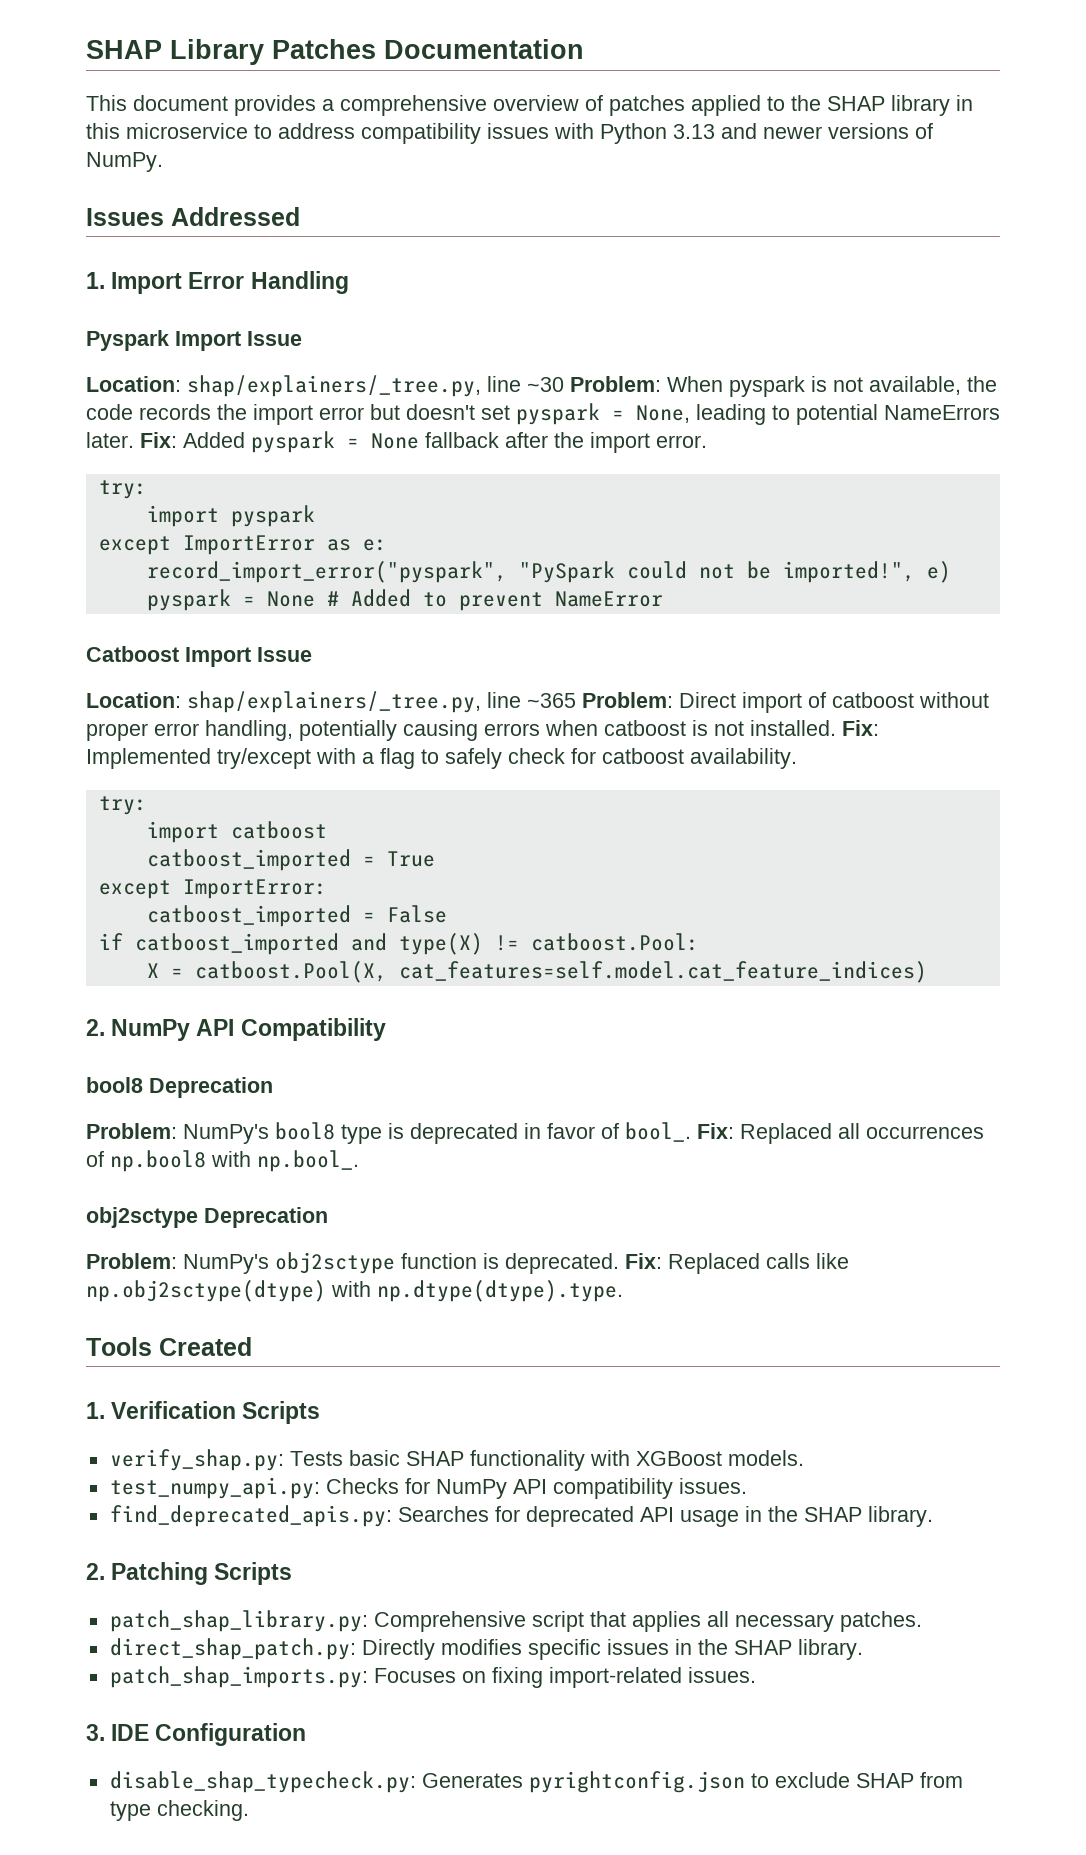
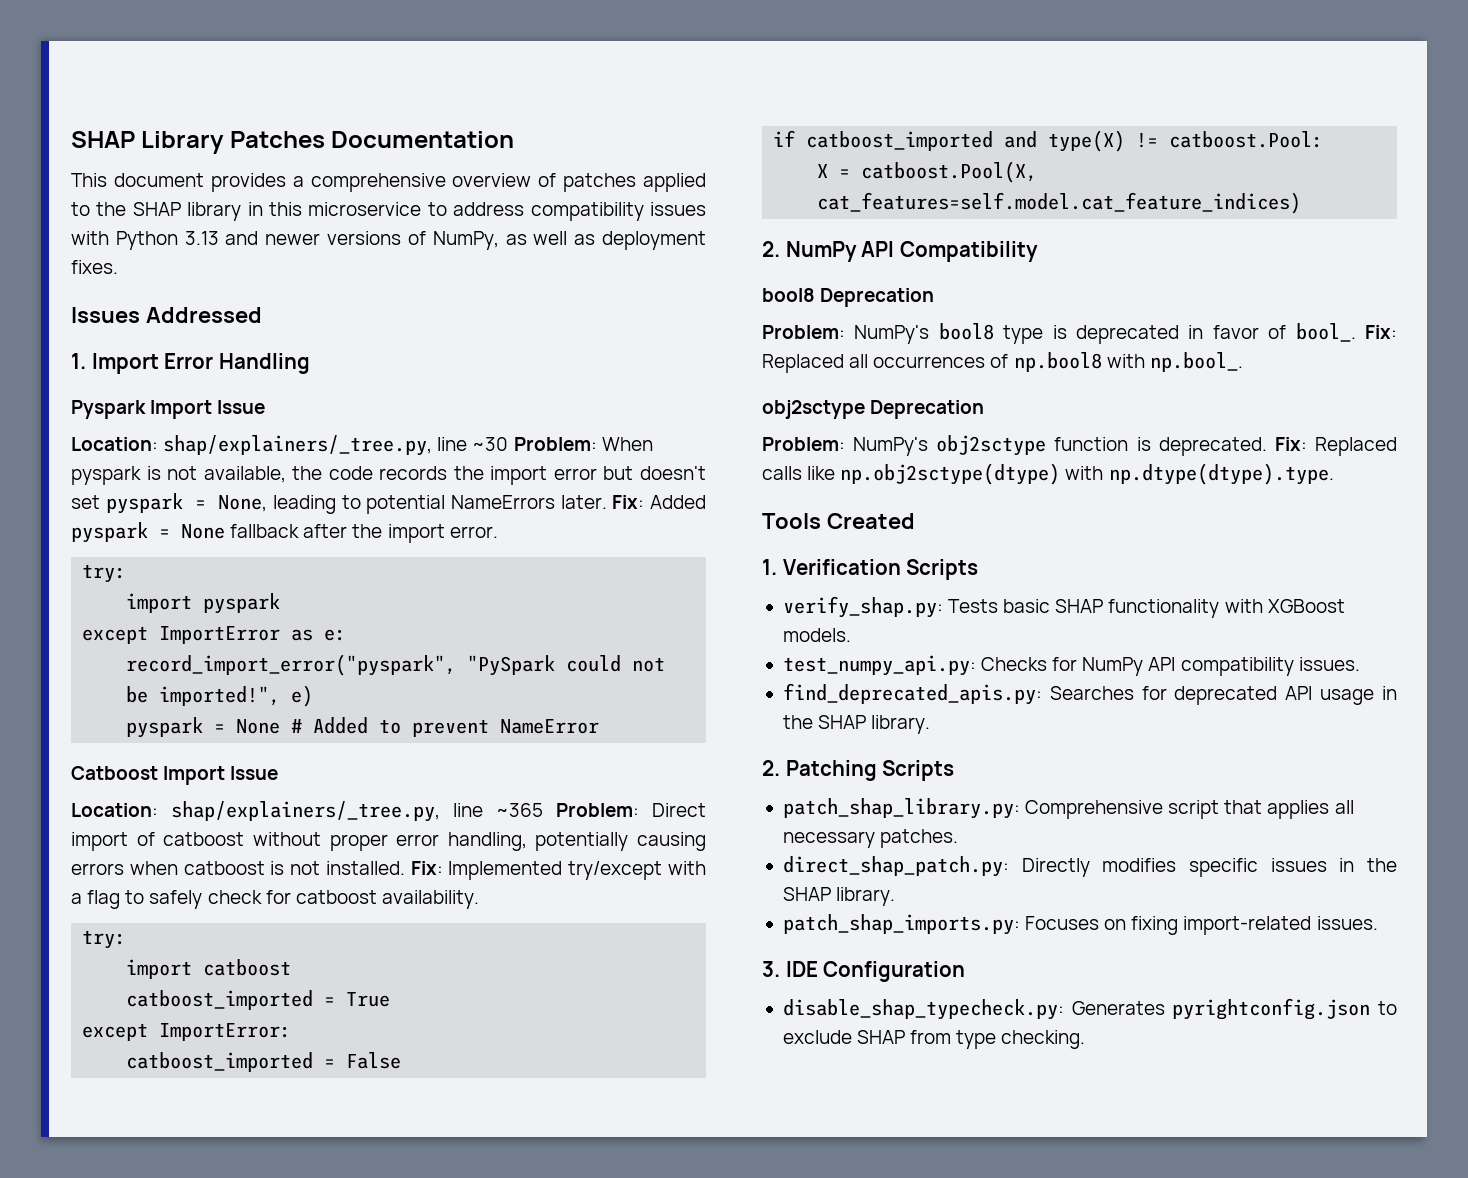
- This document provides a comprehensive overview of patches applied to the SHAP library in this microservice to address compatibility issues with Python 3.13 and newer versions of NumPy.
+ This document provides a comprehensive overview of patches applied to the SHAP library in this microservice to address compatibility issues with Python 3.13 and newer versions of NumPy, as well as deployment fixes.

